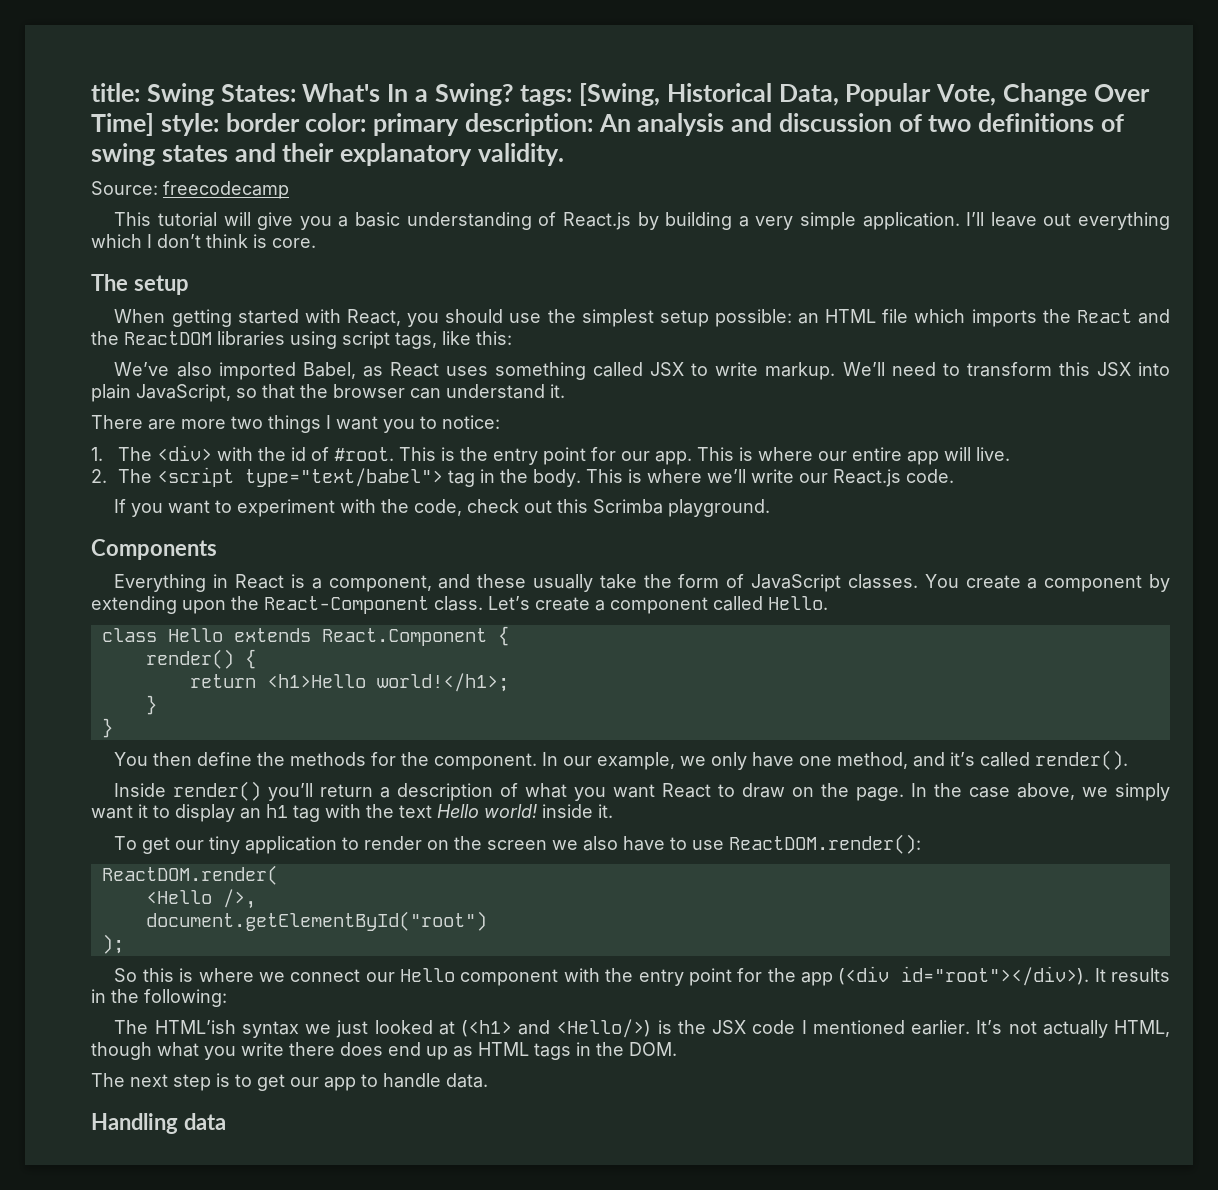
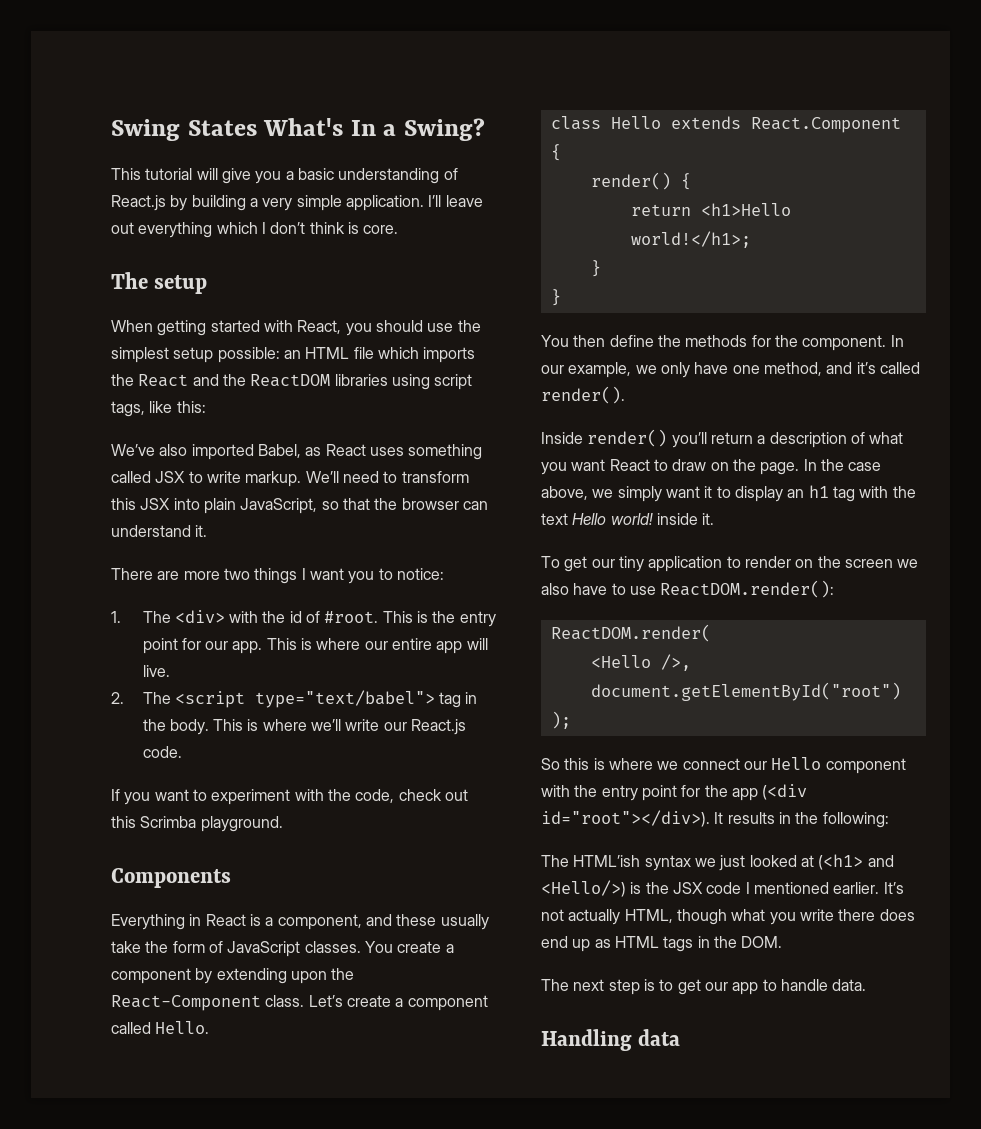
- title: Swing States: What's In a Swing? tags: [Swing, Historical Data, Popular Vote, Change Over Time] style: border color: primary description: An analysis and discussion of two definitions of swing states and their explanatory validity.
- Source: freecodecamp
+ Swing States What's In a Swing?

